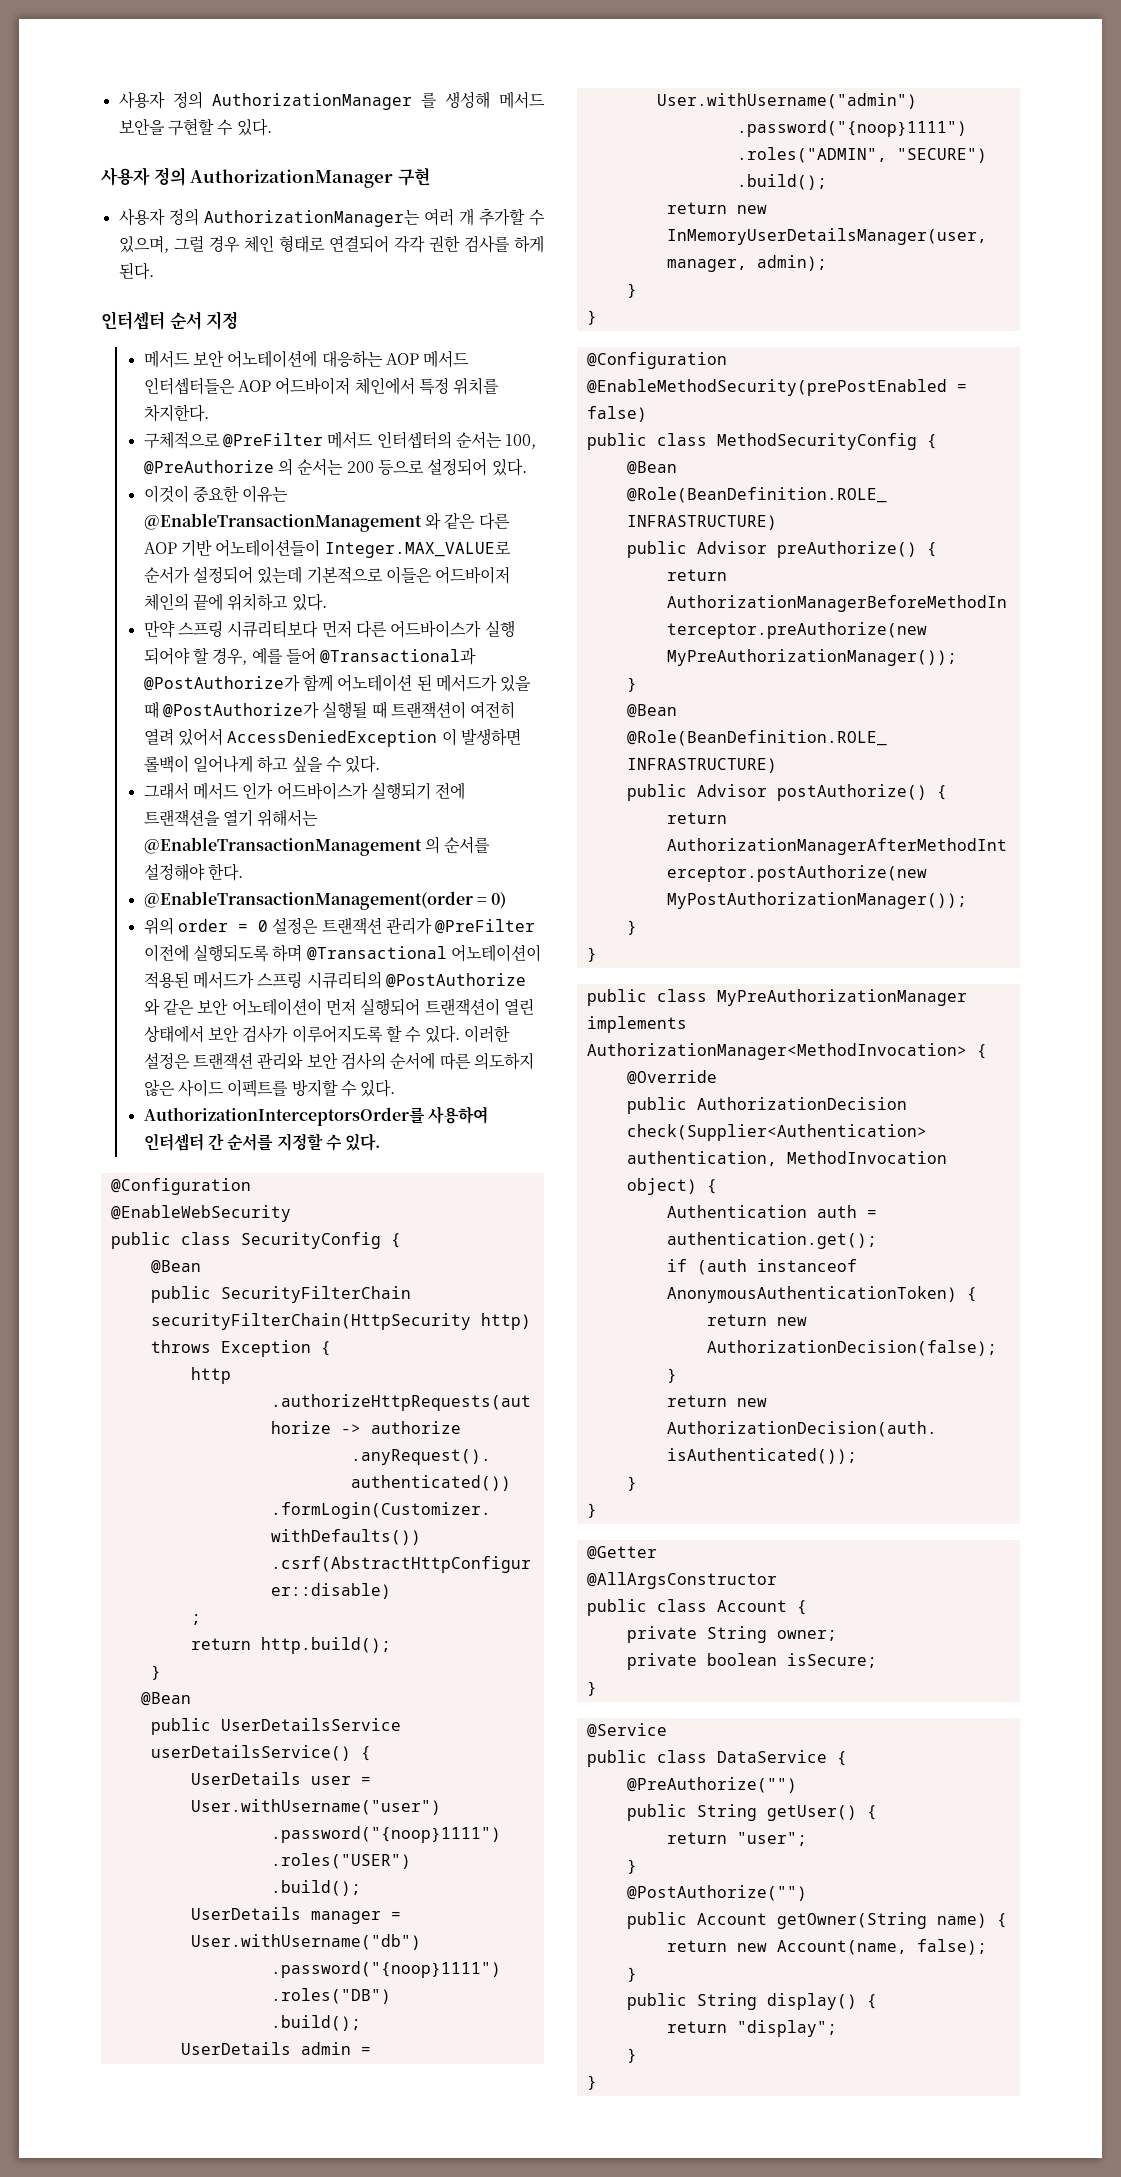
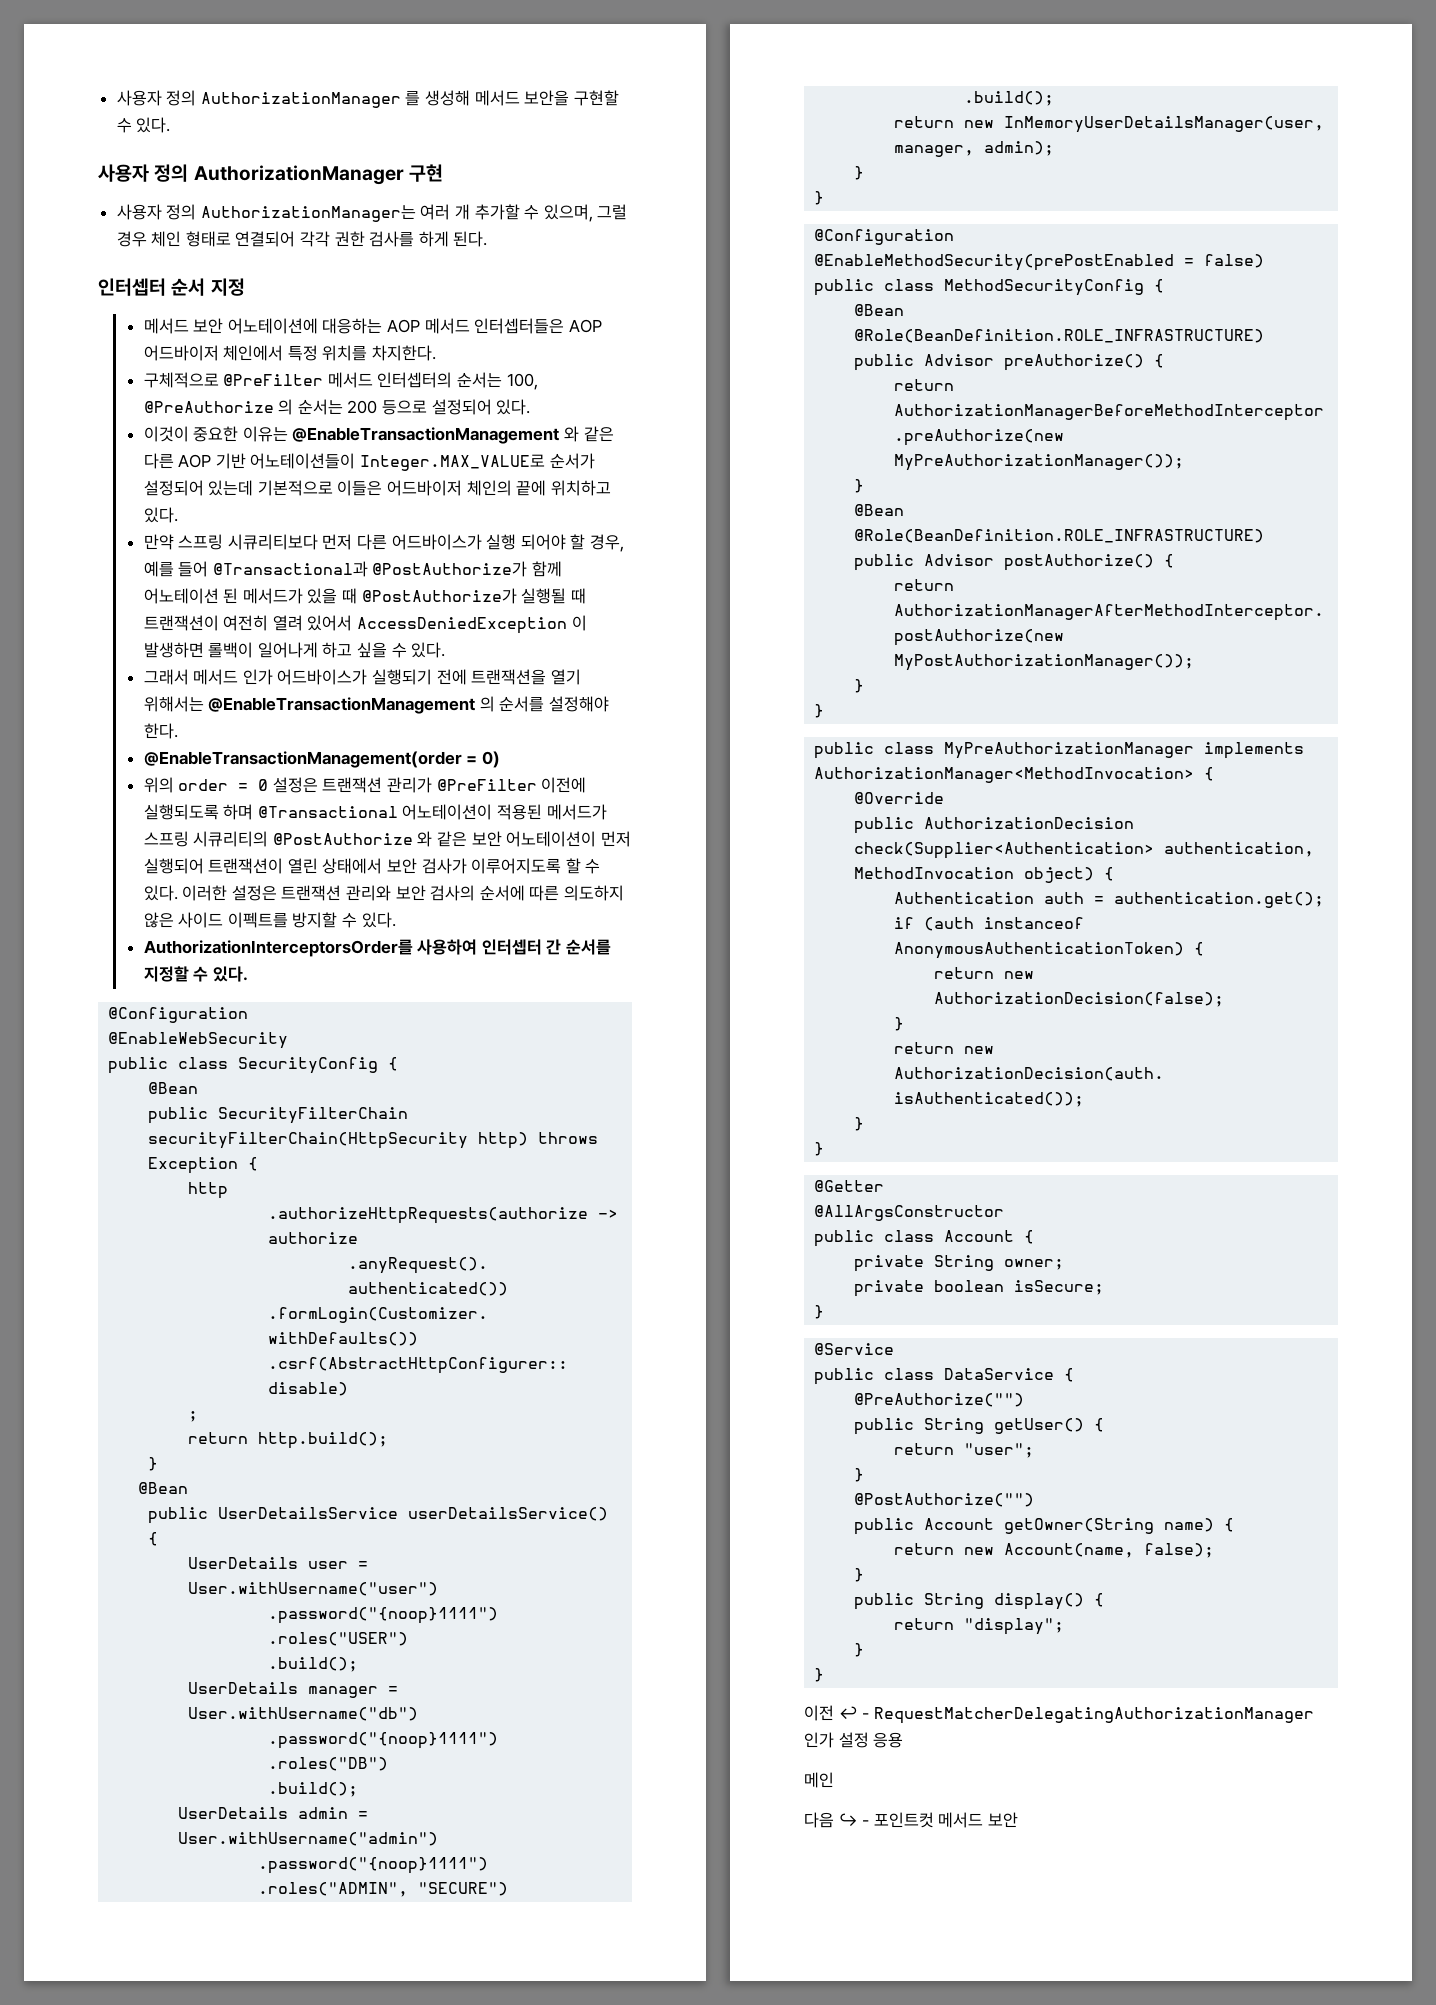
+ 이전 ↩ - RequestMatcherDelegatingAuthorizationManager 인가 설정 응용
+ 메인
+ 다음 ↪ - 포인트컷 메서드 보안

